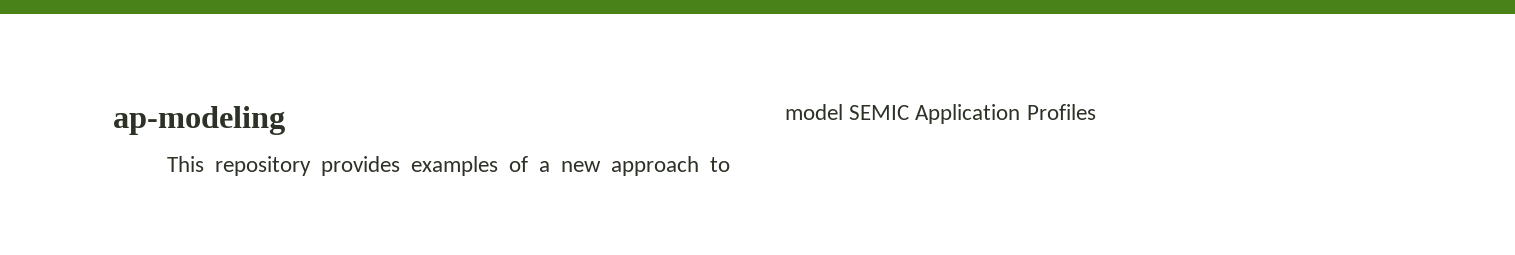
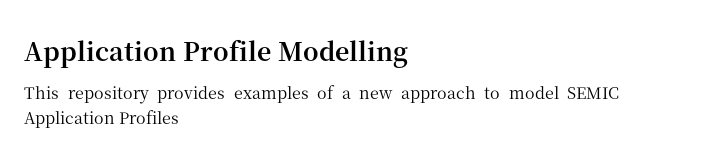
- ap-modeling
+ Application Profile Modelling

